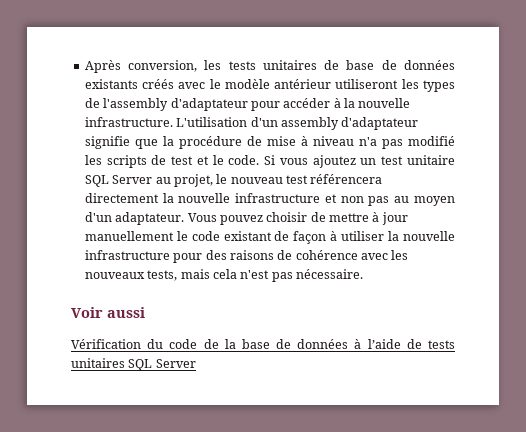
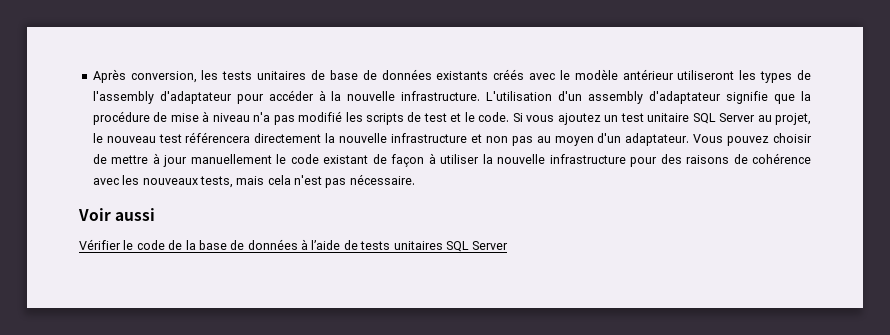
- Vérification du code de la base de données à l’aide de tests unitaires SQL Server
+ Vérifier le code de la base de données à l’aide de tests unitaires SQL Server

